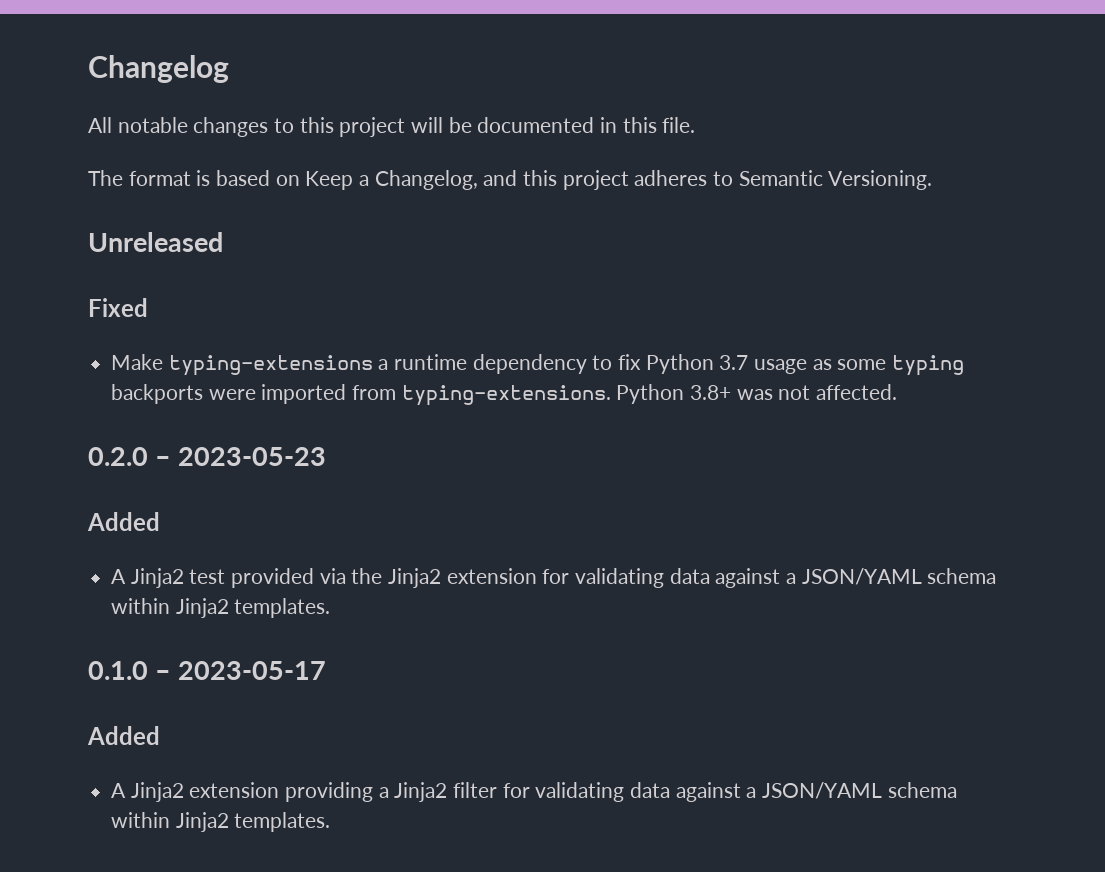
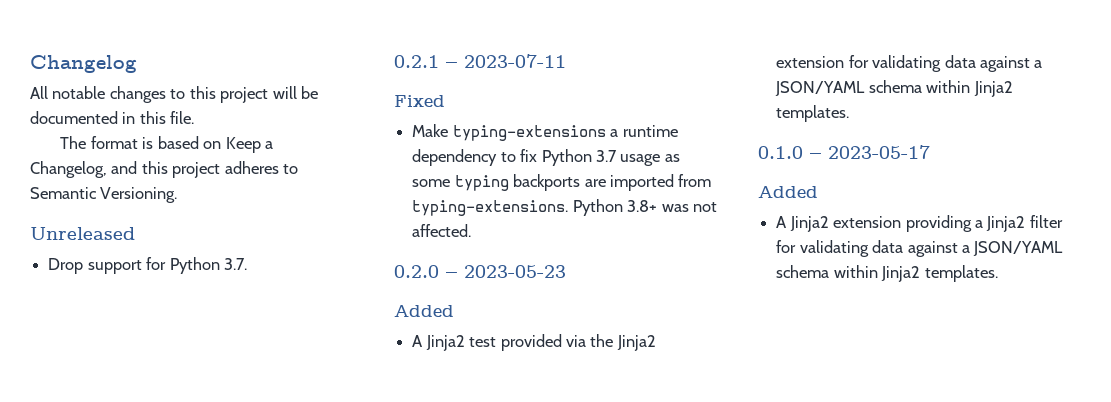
+ Drop support for Python 3.7.
+ 0.2.1 – 2023-07-11
- Make typing-extensions a runtime dependency to fix Python 3.7 usage as some typing backports were imported from typing-extensions.
+ Make typing-extensions a runtime dependency to fix Python 3.7 usage as some typing backports are imported from typing-extensions.

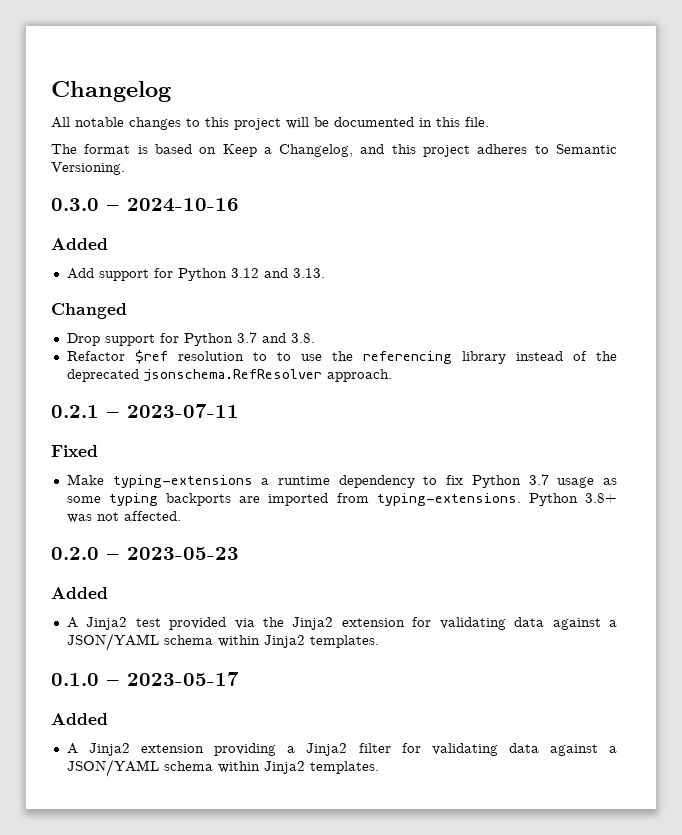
- Unreleased
- Drop support for Python 3.7.
+ 0.3.0 – 2024-10-16
+ Added
+ Add support for Python 3.12 and 3.13.
+ Changed
+ Drop support for Python 3.7 and 3.8.
+ Refactor $ref resolution to to use the referencing library instead of the deprecated jsonschema.RefResolver approach.

